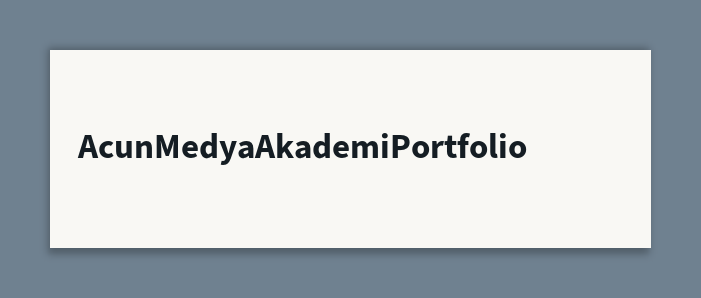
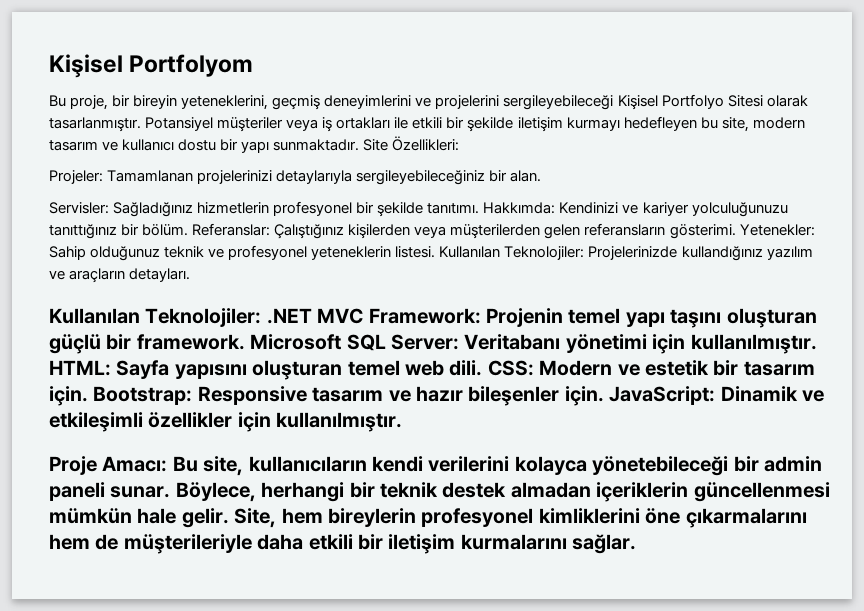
- AcunMedyaAkademiPortfolio
+ Kişisel Portfolyom
+ Bu proje, bir bireyin yeteneklerini, geçmiş deneyimlerini ve projelerini sergileyebileceği Kişisel Portfolyo Sitesi olarak tasarlanmıştır. Potansiyel müşteriler veya iş ortakları ile etkili bir şekilde iletişim kurmayı hedefleyen bu site, modern tasarım ve kullanıcı dostu bir yapı sunmaktadır. Site Özellikleri:
+ Projeler: Tamamlanan projelerinizi detaylarıyla sergileyebileceğiniz bir alan.
+ Servisler: Sağladığınız hizmetlerin profesyonel bir şekilde tanıtımı. Hakkımda: Kendinizi ve kariyer yolculuğunuzu tanıttığınız bir bölüm. Referanslar: Çalıştığınız kişilerden veya müşterilerden gelen referansların gösterimi. Yetenekler: Sahip olduğunuz teknik ve profesyonel yeteneklerin listesi. Kullanılan Teknolojiler: Projelerinizde kullandığınız yazılım ve araçların detayları.
+ Kullanılan Teknolojiler: .NET MVC Framework: Projenin temel yapı taşını oluşturan güçlü bir framework. Microsoft SQL Server: Veritabanı yönetimi için kullanılmıştır. HTML: Sayfa yapısını oluşturan temel web dili. CSS: Modern ve estetik bir tasarım için. Bootstrap: Responsive tasarım ve hazır bileşenler için. JavaScript: Dinamik ve etkileşimli özellikler için kullanılmıştır.
+ Proje Amacı: Bu site, kullanıcıların kendi verilerini kolayca yönetebileceği bir admin paneli sunar. Böylece, herhangi bir teknik destek almadan içeriklerin güncellenmesi mümkün hale gelir. Site, hem bireylerin profesyonel kimliklerini öne çıkarmalarını hem de müşterileriyle daha etkili bir iletişim kurmalarını sağlar.

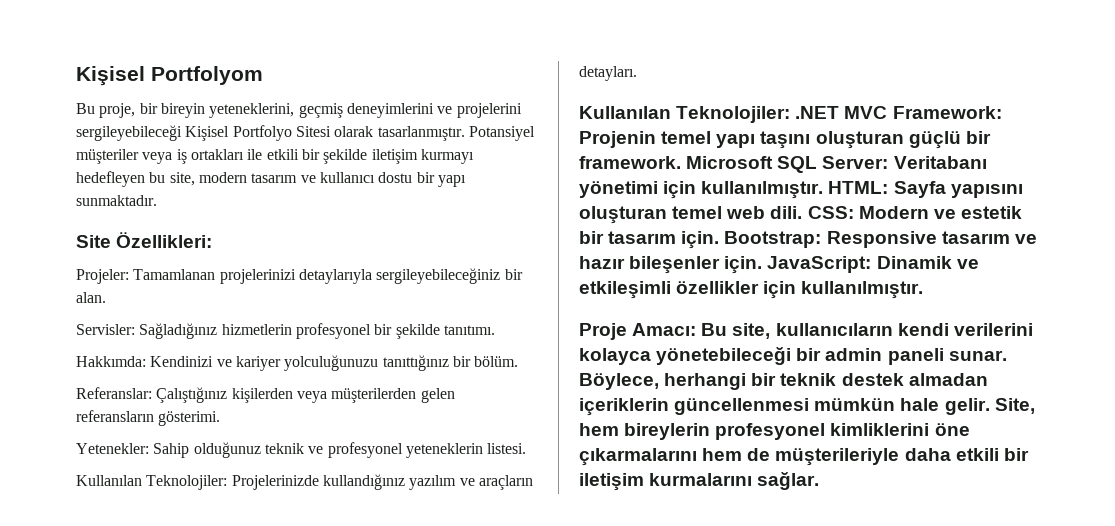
- Potansiyel müşteriler veya iş ortakları ile etkili bir şekilde iletişim kurmayı hedefleyen bu site, modern tasarım ve kullanıcı dostu bir yapı sunmaktadır. Site Özellikleri:
+ Potansiyel müşteriler veya iş ortakları ile etkili bir şekilde iletişim kurmayı hedefleyen bu site, modern tasarım ve kullanıcı dostu bir yapı sunmaktadır.
+ Site Özellikleri:
- Servisler: Sağladığınız hizmetlerin profesyonel bir şekilde tanıtımı. Hakkımda: Kendinizi ve kariyer yolculuğunuzu tanıttığınız bir bölüm. Referanslar: Çalıştığınız kişilerden veya müşterilerden gelen referansların gösterimi. Yetenekler: Sahip olduğunuz teknik ve profesyonel yeteneklerin listesi. Kullanılan Teknolojiler: Projelerinizde kullandığınız yazılım ve araçların detayları.
+ Servisler: Sağladığınız hizmetlerin profesyonel bir şekilde tanıtımı.
+ Hakkımda: Kendinizi ve kariyer yolculuğunuzu tanıttığınız bir bölüm.
+ Referanslar: Çalıştığınız kişilerden veya müşterilerden gelen referansların gösterimi.
+ Yetenekler: Sahip olduğunuz teknik ve profesyonel yeteneklerin listesi.
+ Kullanılan Teknolojiler: Projelerinizde kullandığınız yazılım ve araçların detayları.

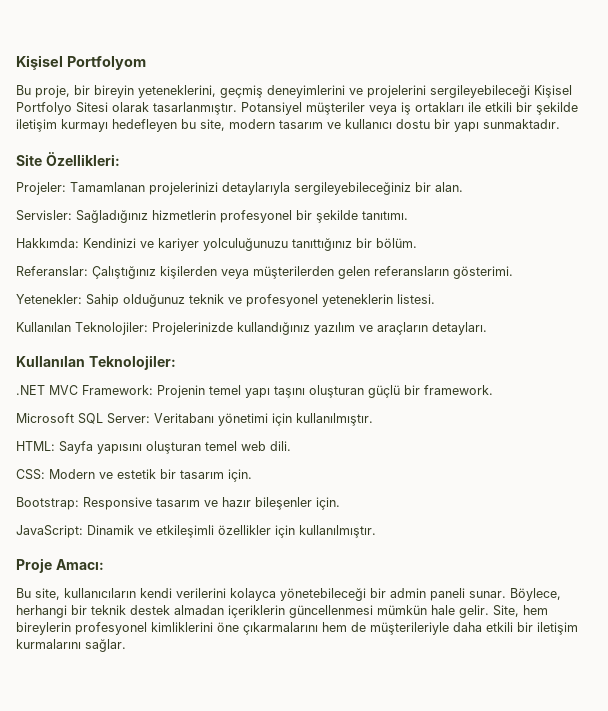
  Kullanılan Teknolojiler: Projelerinizde kullandığınız yazılım ve araçların detayları.
- Kullanılan Teknolojiler: .NET MVC Framework: Projenin temel yapı taşını oluşturan güçlü bir framework. Microsoft SQL Server: Veritabanı yönetimi için kullanılmıştır. HTML: Sayfa yapısını oluşturan temel web dili. CSS: Modern ve estetik bir tasarım için. Bootstrap: Responsive tasarım ve hazır bileşenler için. JavaScript: Dinamik ve etkileşimli özellikler için kullanılmıştır.
+ Kullanılan Teknolojiler:
+ .NET MVC Framework: Projenin temel yapı taşını oluşturan güçlü bir framework.
+ Microsoft SQL Server: Veritabanı yönetimi için kullanılmıştır.
+ HTML: Sayfa yapısını oluşturan temel web dili.
+ CSS: Modern ve estetik bir tasarım için.
+ Bootstrap: Responsive tasarım ve hazır bileşenler için.
+ JavaScript: Dinamik ve etkileşimli özellikler için kullanılmıştır.
- Proje Amacı: Bu site, kullanıcıların kendi verilerini kolayca yönetebileceği bir admin paneli sunar.
+ Proje Amacı:
+ Bu site, kullanıcıların kendi verilerini kolayca yönetebileceği bir admin paneli sunar.

